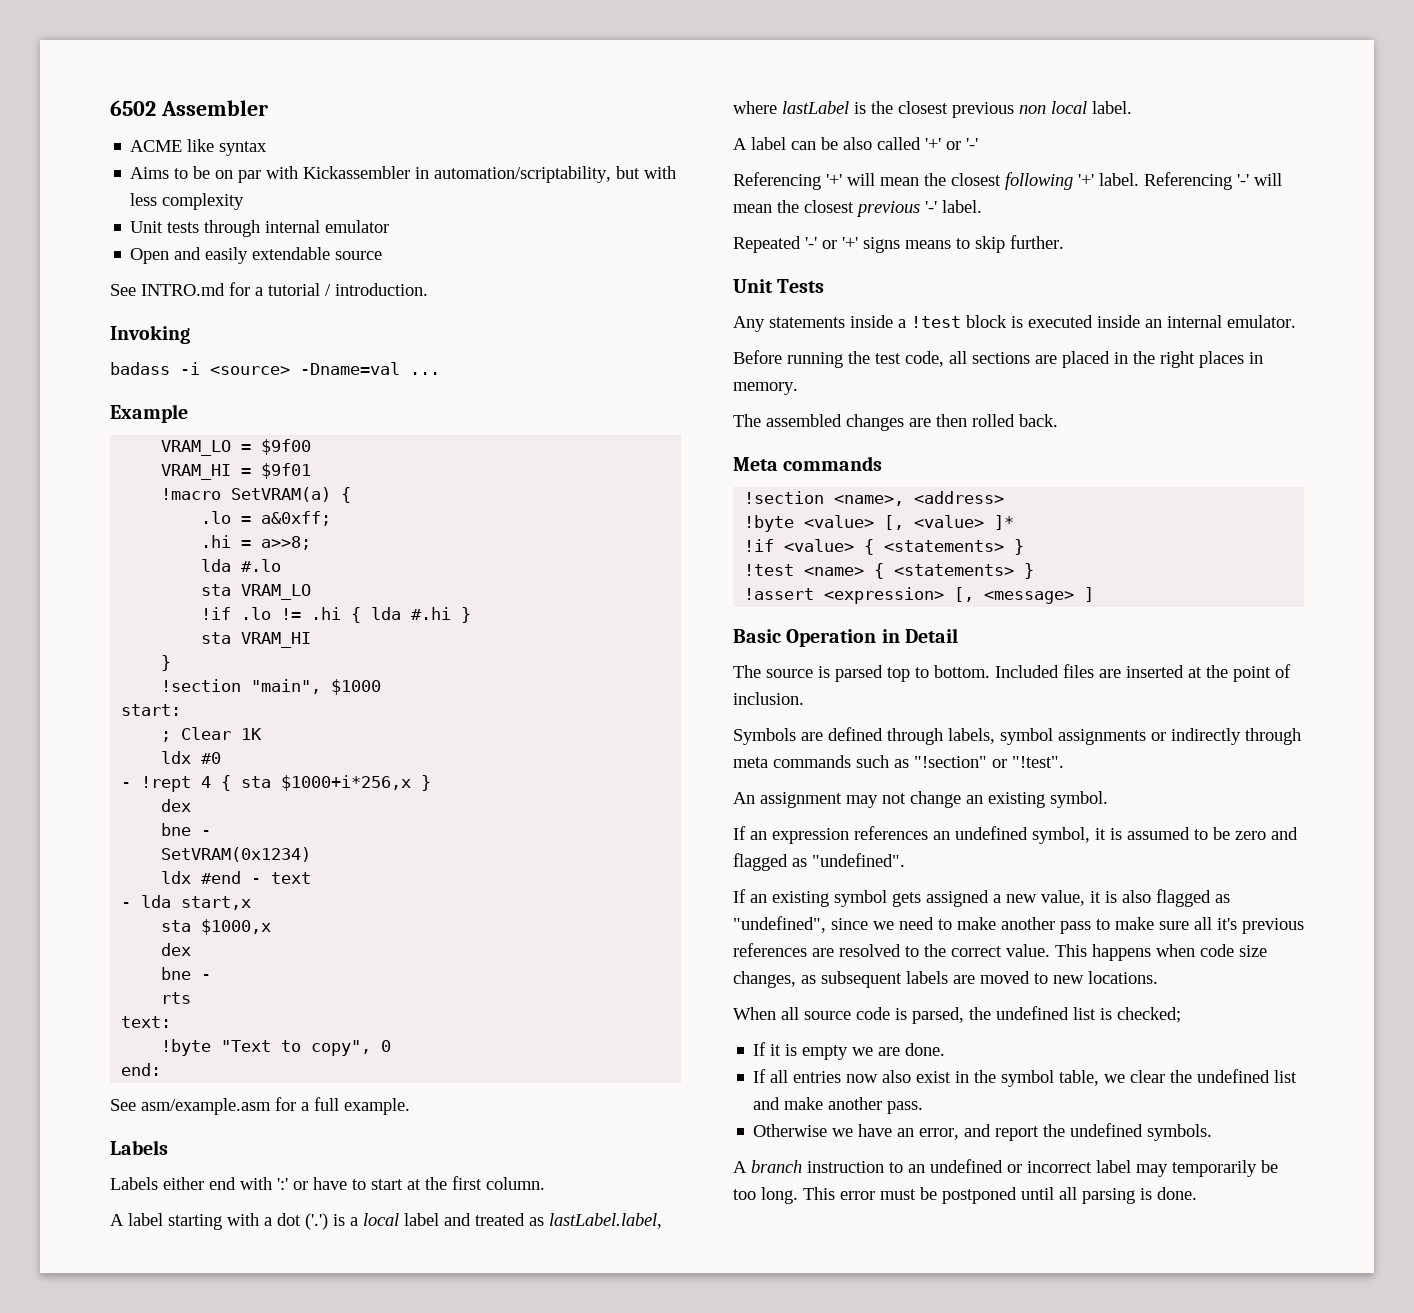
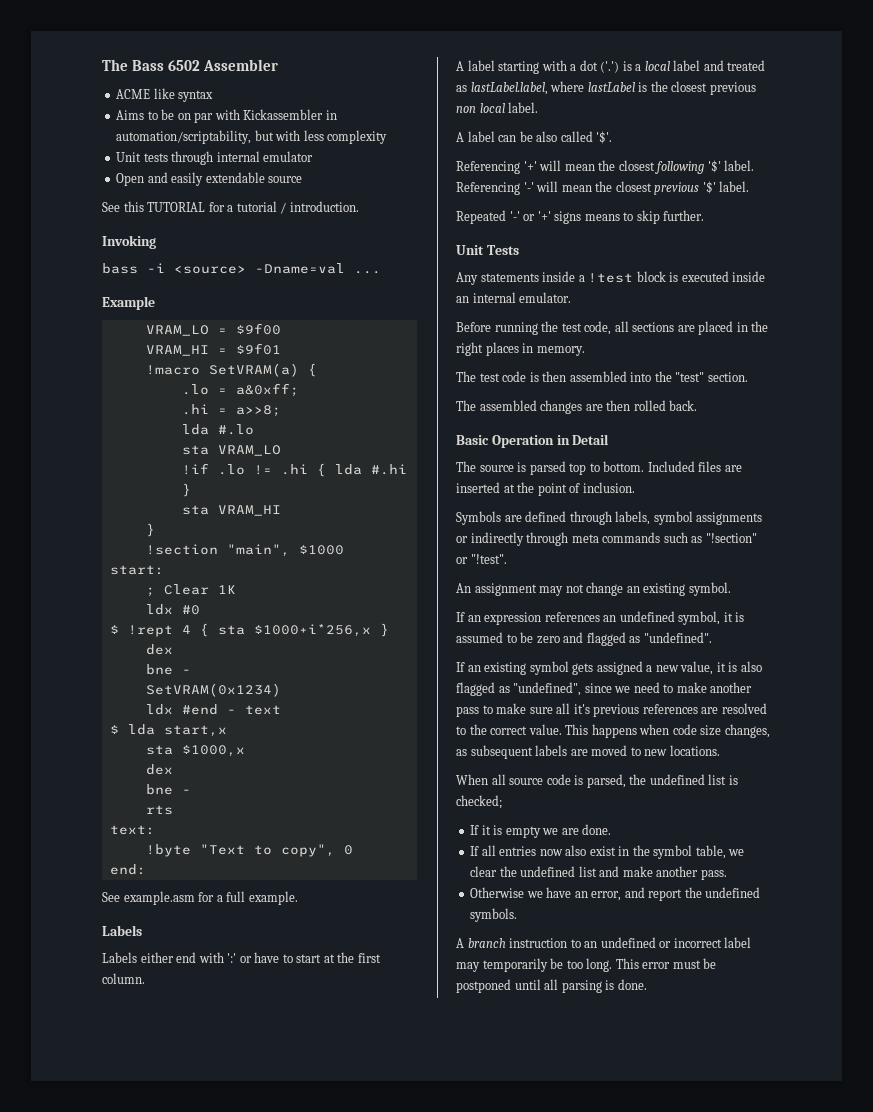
- 6502 Assembler
+ The Bass 6502 Assembler
- See INTRO.md for a tutorial / introduction.
+ See this TUTORIAL for a tutorial / introduction.
- badass -i <source> -Dname=val ...
+ bass -i <source> -Dname=val ...
- - !rept 4 { sta $1000+i*256,x }
+ $ !rept 4 { sta $1000+i*256,x }
- - lda start,x
+ $ lda start,x
- See asm/example.asm for a full example.
+ See example.asm for a full example.
- A label can be also called '+' or '-'
+ A label can be also called '$'.
- Referencing '+' will mean the closest following '+' label.
+ Referencing '+' will mean the closest following '$' label.
- Referencing '-' will mean the closest previous '-' label.
+ Referencing '-' will mean the closest previous '$' label.
+ The test code is then assembled into the "test" section.
- Meta commands
- !section <name>, <address>
- !byte <value> [, <value> ]*
- !if <value> { <statements> }
- !test <name> { <statements> }
- !assert <expression> [, <message> ]

